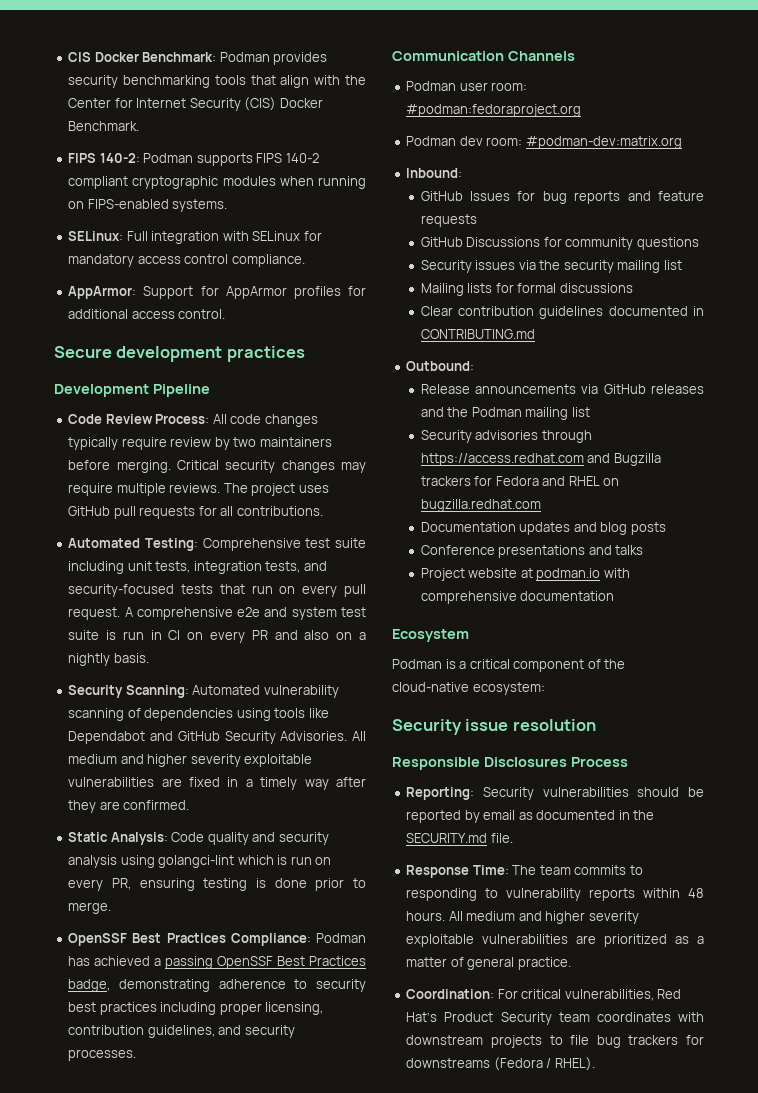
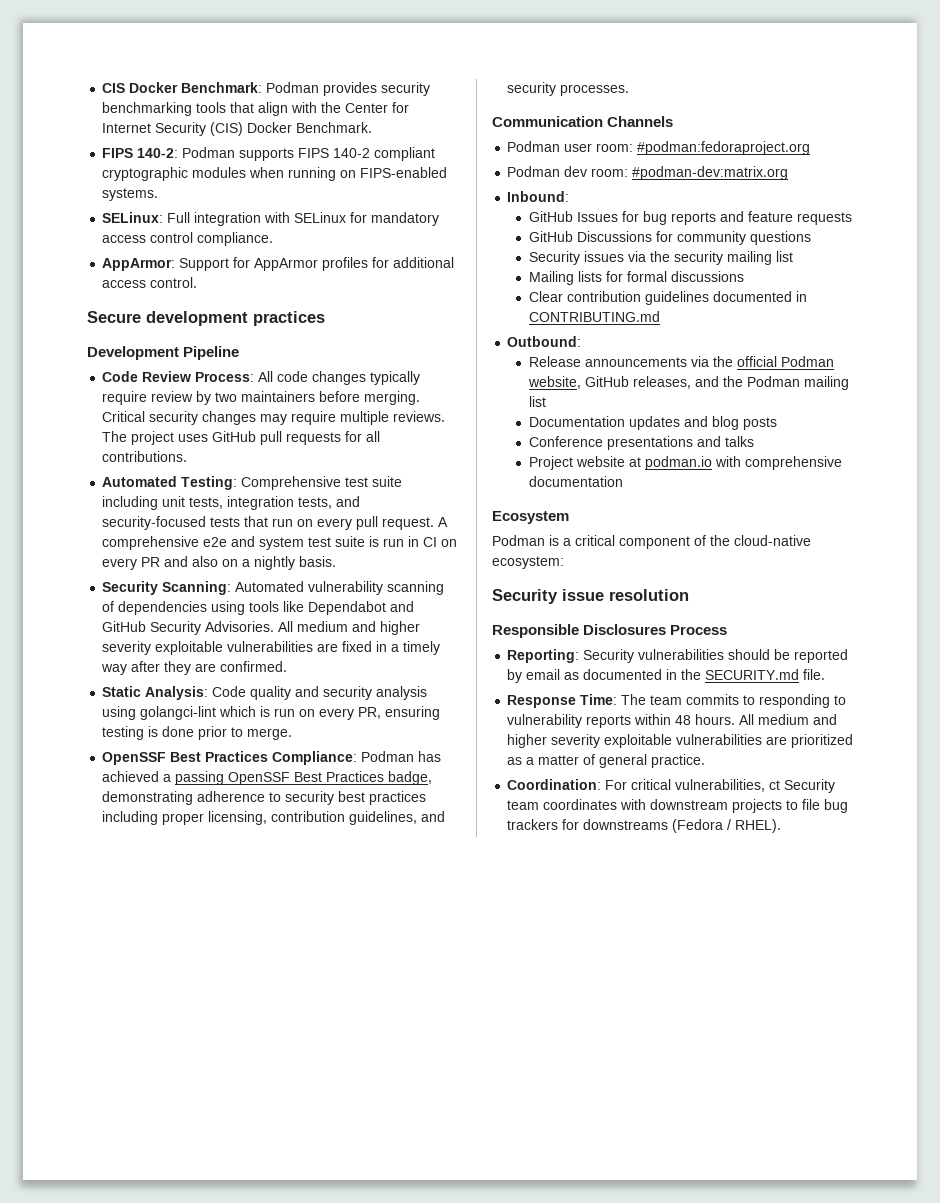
- Release announcements via GitHub releases and the Podman mailing list
+ Release announcements via the official Podman website, GitHub releases, and the Podman mailing list
- Security advisories through https://access.redhat.com and Bugzilla trackers for Fedora and RHEL on bugzilla.redhat.com
- Coordination: For critical vulnerabilities, Red Hat’s Product Security team coordinates with downstream projects to file bug trackers for downstreams (Fedora / RHEL).
+ Coordination: For critical vulnerabilities, ct Security team coordinates with downstream projects to file bug trackers for downstreams (Fedora / RHEL).

